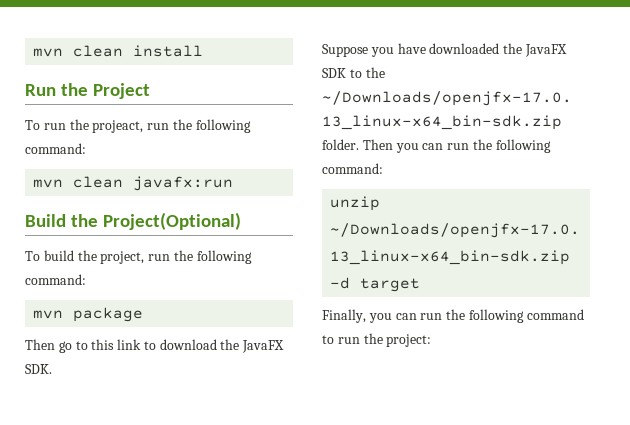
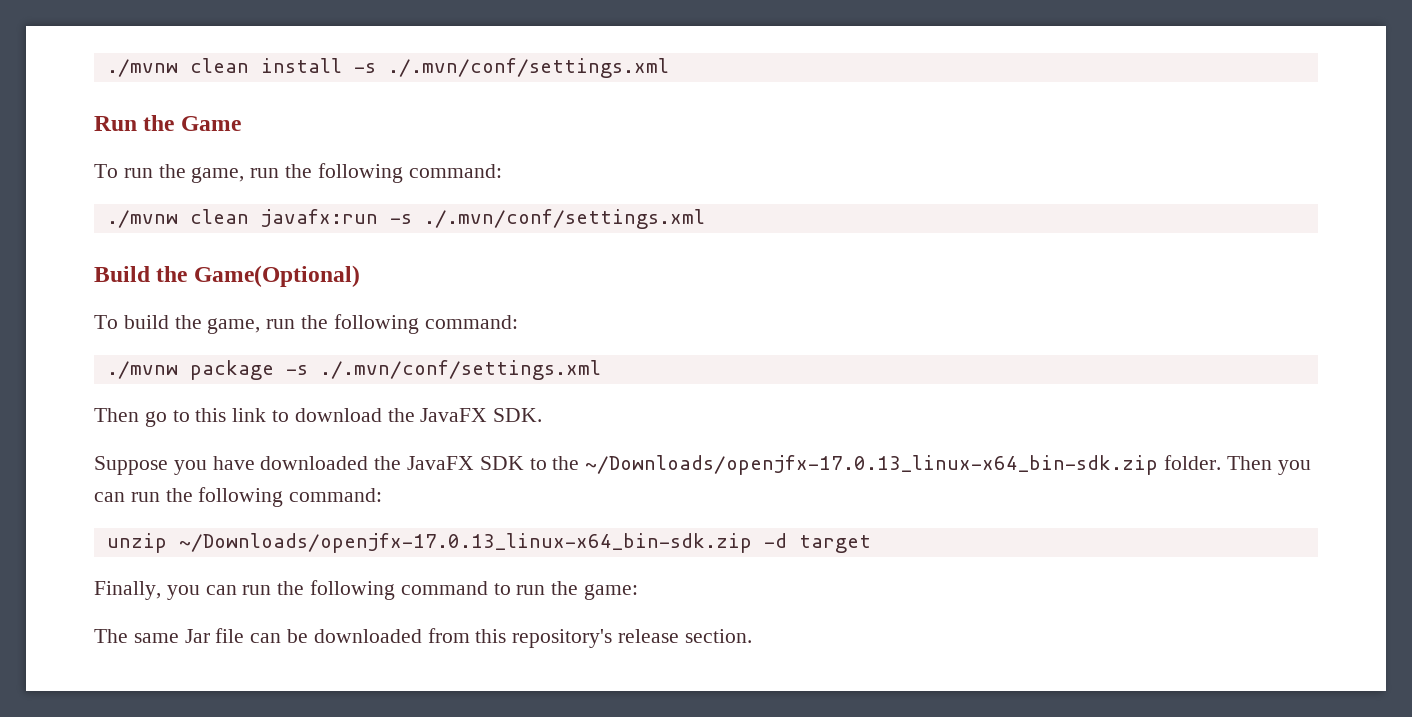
- mvn clean install
+ ./mvnw clean install -s ./.mvn/conf/settings.xml
- Run the Project
+ Run the Game
- To run the projeact, run the following command:
- mvn clean javafx:run
+ To run the game, run the following command:
+ ./mvnw clean javafx:run -s ./.mvn/conf/settings.xml
- Build the Project(Optional)
+ Build the Game(Optional)
- To build the project, run the following command:
- mvn package
+ To build the game, run the following command:
+ ./mvnw package -s ./.mvn/conf/settings.xml
- Finally, you can run the following command to run the project:
+ Finally, you can run the following command to run the game:
+ The same Jar file can be downloaded from this repository's release section.

